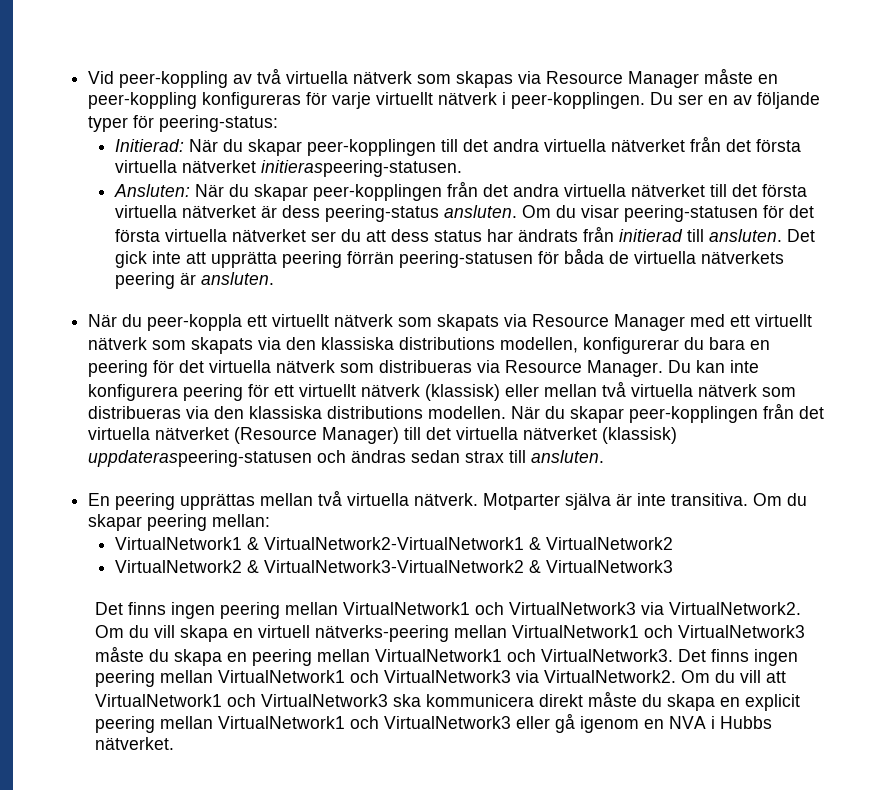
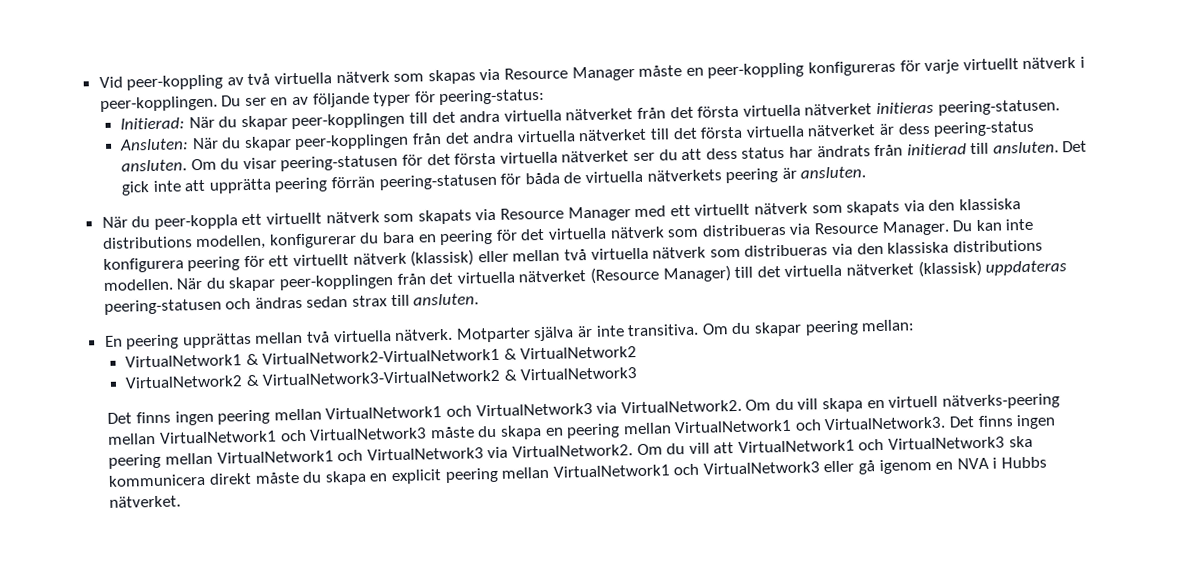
- Initierad: När du skapar peer-kopplingen till det andra virtuella nätverket från det första virtuella nätverket initieraspeering-statusen.
+ Initierad: När du skapar peer-kopplingen till det andra virtuella nätverket från det första virtuella nätverket initieras peering-statusen.
- När du skapar peer-kopplingen från det virtuella nätverket (Resource Manager) till det virtuella nätverket (klassisk) uppdateraspeering-statusen och ändras sedan strax till ansluten.
+ När du skapar peer-kopplingen från det virtuella nätverket (Resource Manager) till det virtuella nätverket (klassisk) uppdateras peering-statusen och ändras sedan strax till ansluten.

